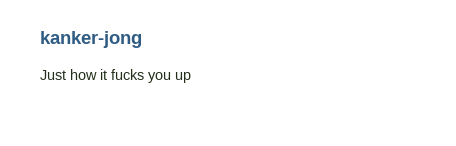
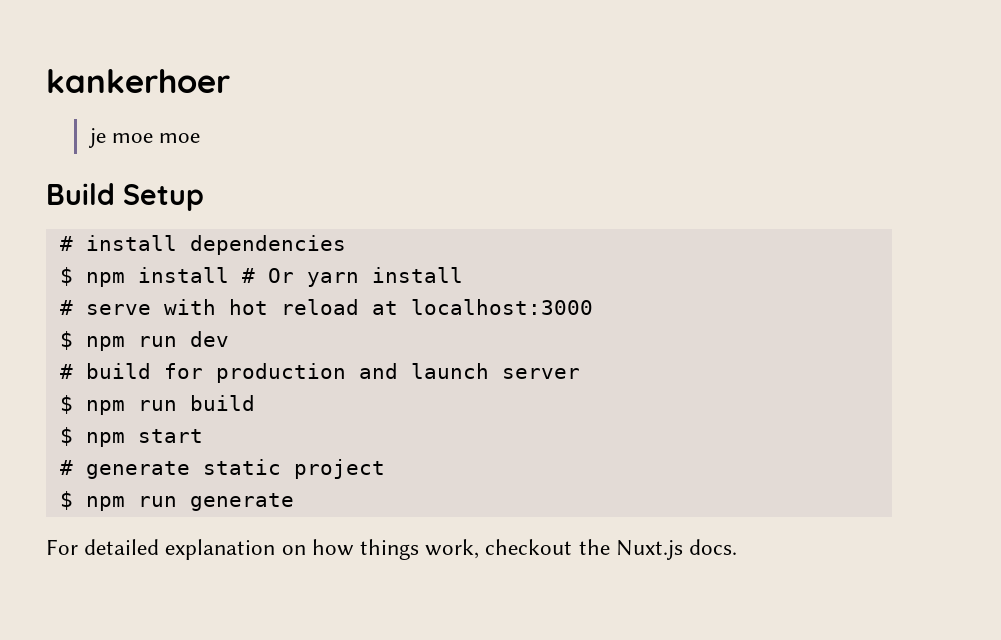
- kanker-jong
- Just how it fucks you up
+ kankerhoer
+ je moe moe
+ Build Setup
+ # install dependencies
+ $ npm install # Or yarn install
+ # serve with hot reload at localhost:3000
+ $ npm run dev
+ # build for production and launch server
+ $ npm run build
+ $ npm start
+ # generate static project
+ $ npm run generate
+ For detailed explanation on how things work, checkout the Nuxt.js docs.

